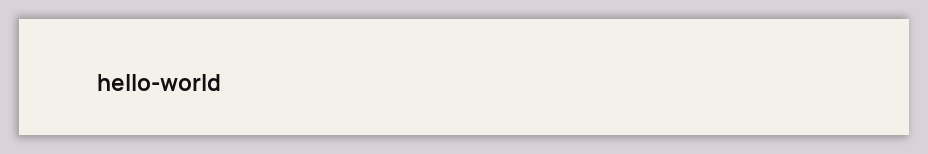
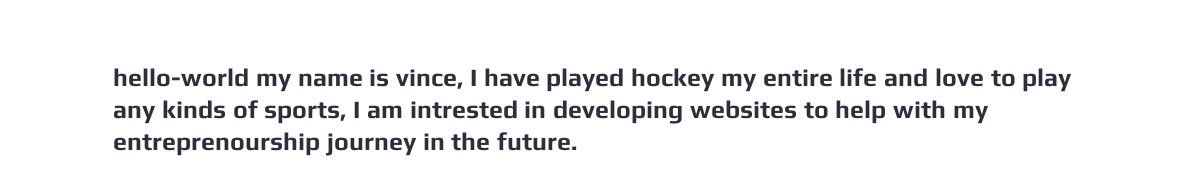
- hello-world
+ hello-world my name is vince, I have played hockey my entire life and love to play any kinds of sports, I am intrested in developing websites to help with my entreprenourship journey in the future.

